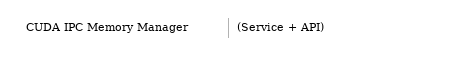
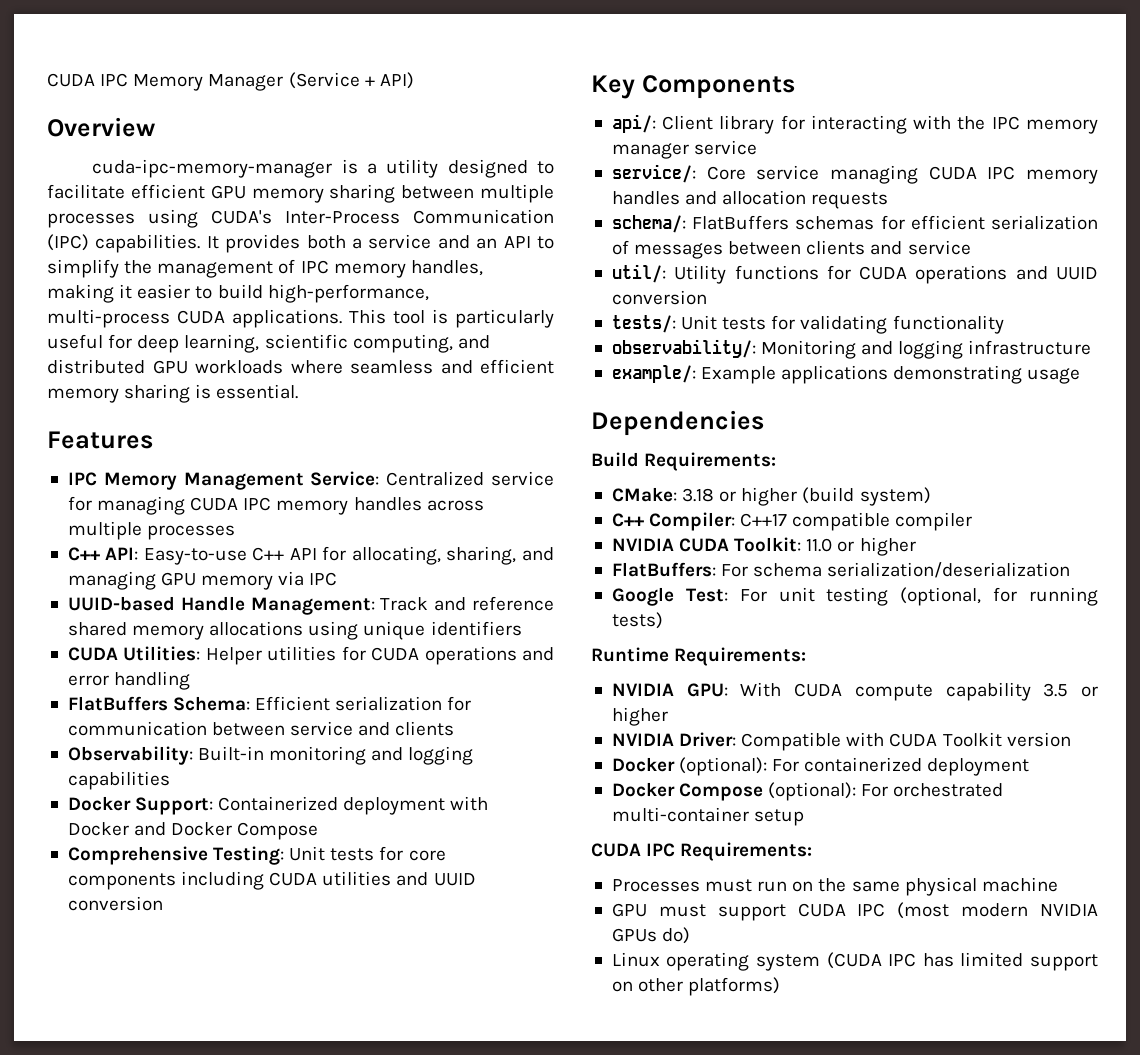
+ Overview
+ cuda-ipc-memory-manager is a utility designed to facilitate efficient GPU memory sharing between multiple processes using CUDA's Inter-Process Communication (IPC) capabilities. It provides both a service and an API to simplify the management of IPC memory handles, making it easier to build high-performance, multi-process CUDA applications. This tool is particularly useful for deep learning, scientific computing, and distributed GPU workloads where seamless and efficient memory sharing is essential.
+ Features
+ IPC Memory Management Service: Centralized service for managing CUDA IPC memory handles across multiple processes
+ C++ API: Easy-to-use C++ API for allocating, sharing, and managing GPU memory via IPC
+ UUID-based Handle Management: Track and reference shared memory allocations using unique identifiers
+ CUDA Utilities: Helper utilities for CUDA operations and error handling
+ FlatBuffers Schema: Efficient serialization for communication between service and clients
+ Observability: Built-in monitoring and logging capabilities
+ Docker Support: Containerized deployment with Docker and Docker Compose
+ Comprehensive Testing: Unit tests for core components including CUDA utilities and UUID conversion
+ Key Components
+ api/: Client library for interacting with the IPC memory manager service
+ service/: Core service managing CUDA IPC memory handles and allocation requests
+ schema/: FlatBuffers schemas for efficient serialization of messages between clients and service
+ util/: Utility functions for CUDA operations and UUID conversion
+ tests/: Unit tests for validating functionality
+ observability/: Monitoring and logging infrastructure
+ example/: Example applications demonstrating usage
+ Dependencies
+ Build Requirements:
+ CMake: 3.18 or higher (build system)
+ C++ Compiler: C++17 compatible compiler
+ NVIDIA CUDA Toolkit: 11.0 or higher
+ FlatBuffers: For schema serialization/deserialization
+ Google Test: For unit testing (optional, for running tests)
+ Runtime Requirements:
+ NVIDIA GPU: With CUDA compute capability 3.5 or higher
+ NVIDIA Driver: Compatible with CUDA Toolkit version
+ Docker (optional): For containerized deployment
+ Docker Compose (optional): For orchestrated multi-container setup
+ CUDA IPC Requirements:
+ Processes must run on the same physical machine
+ GPU must support CUDA IPC (most modern NVIDIA GPUs do)
+ Linux operating system (CUDA IPC has limited support on other platforms)

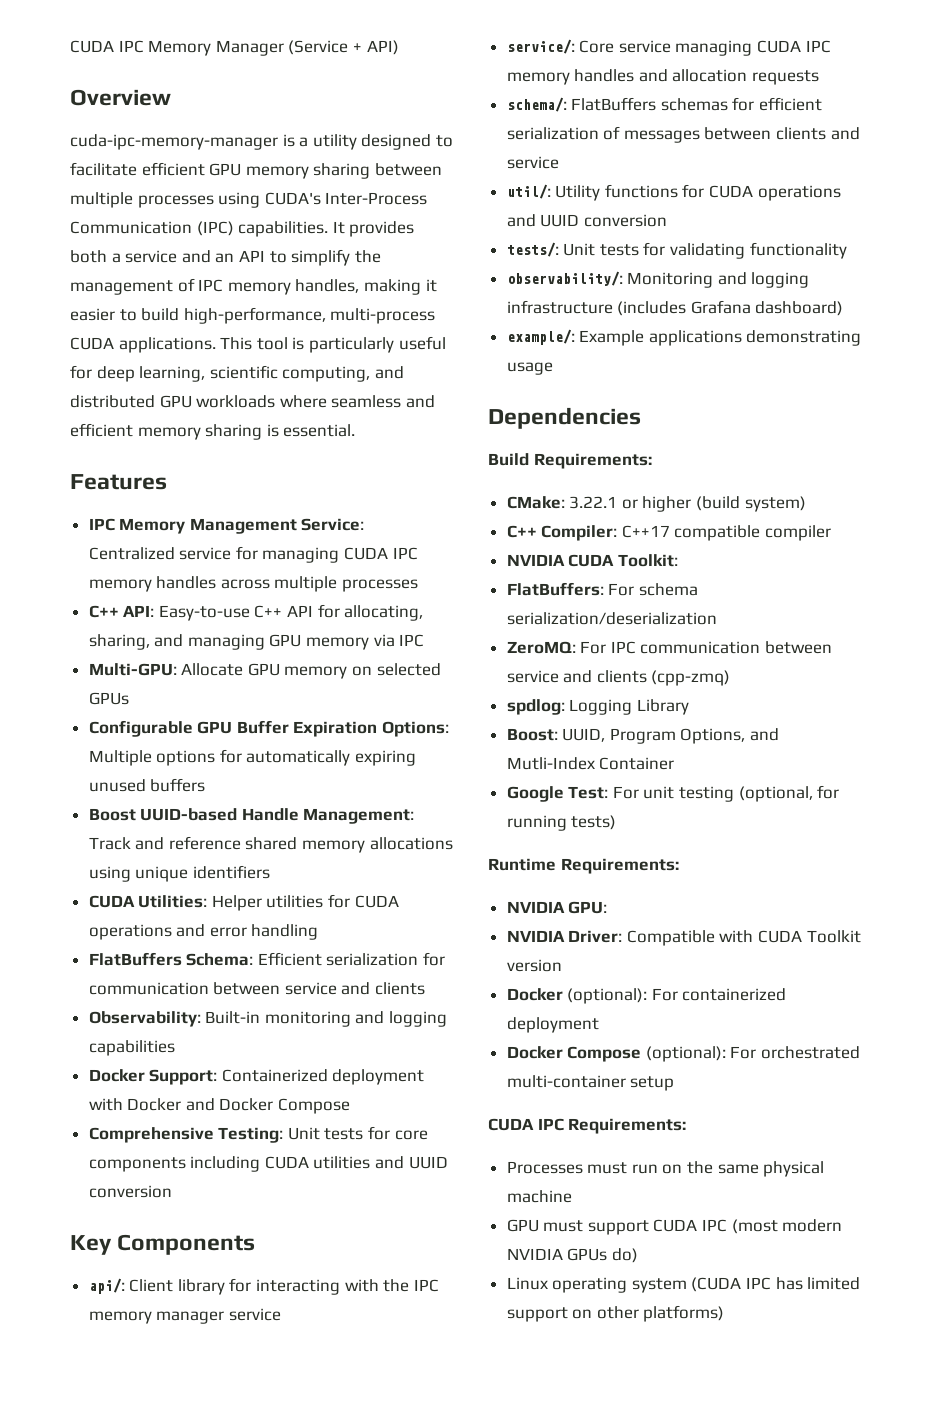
- UUID-based Handle Management: Track and reference shared memory allocations using unique identifiers
+ Multi-GPU: Allocate GPU memory on selected GPUs
+ Configurable GPU Buffer Expiration Options: Multiple options for automatically expiring unused buffers
+ Boost UUID-based Handle Management: Track and reference shared memory allocations using unique identifiers
- observability/: Monitoring and logging infrastructure
+ observability/: Monitoring and logging infrastructure (includes Grafana dashboard)
- CMake: 3.18 or higher (build system)
+ CMake: 3.22.1 or higher (build system)
- NVIDIA CUDA Toolkit: 11.0 or higher
+ NVIDIA CUDA Toolkit:
+ ZeroMQ: For IPC communication between service and clients (cpp-zmq)
+ spdlog: Logging Library
+ Boost: UUID, Program Options, and Mutli-Index Container
- NVIDIA GPU: With CUDA compute capability 3.5 or higher
+ NVIDIA GPU:

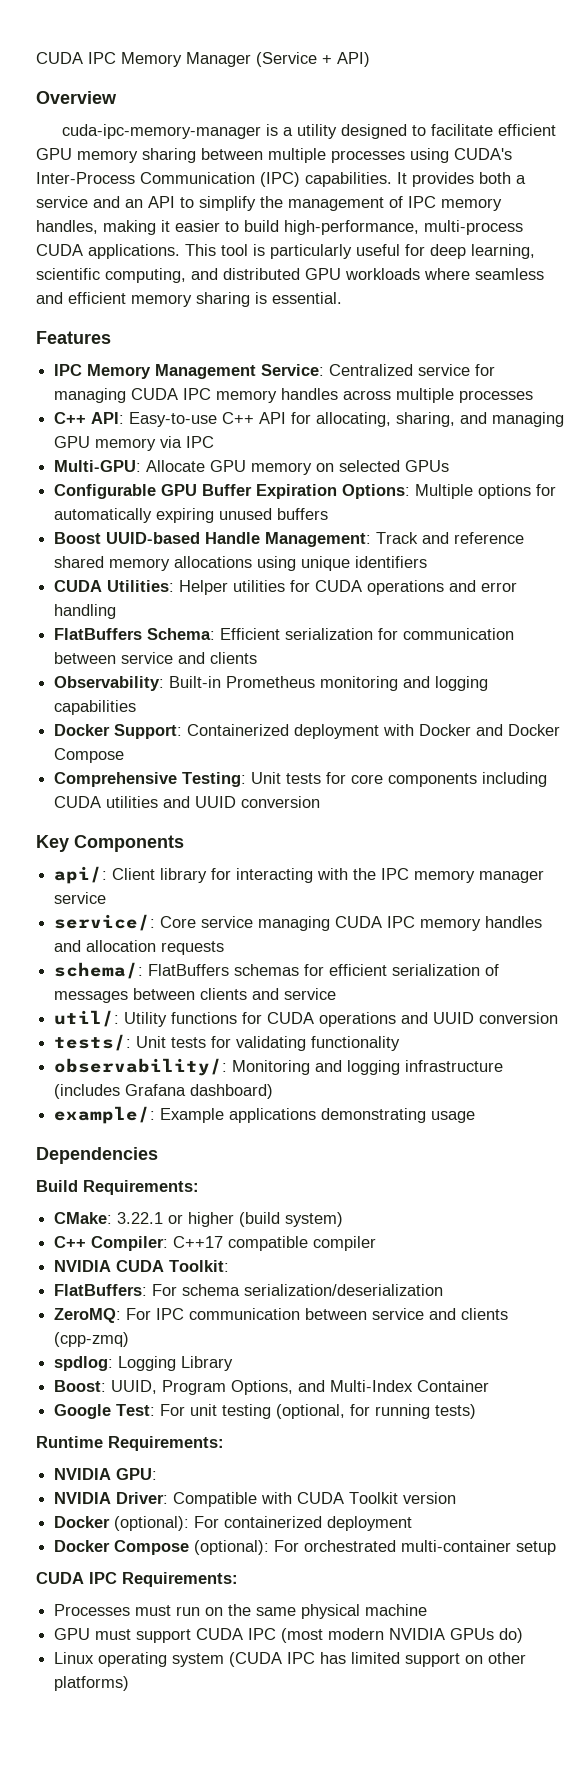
- Observability: Built-in monitoring and logging capabilities
+ Observability: Built-in Prometheus monitoring and logging capabilities
- Boost: UUID, Program Options, and Mutli-Index Container
+ Boost: UUID, Program Options, and Multi-Index Container

